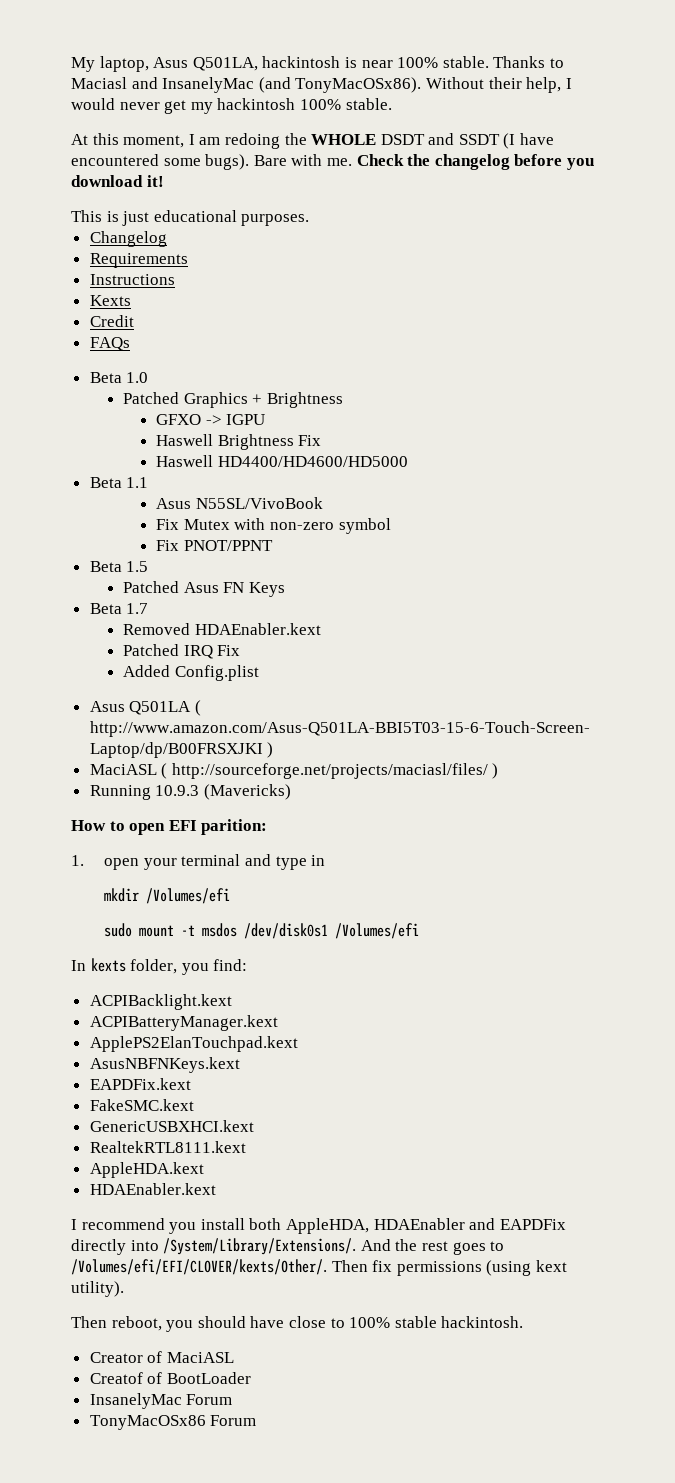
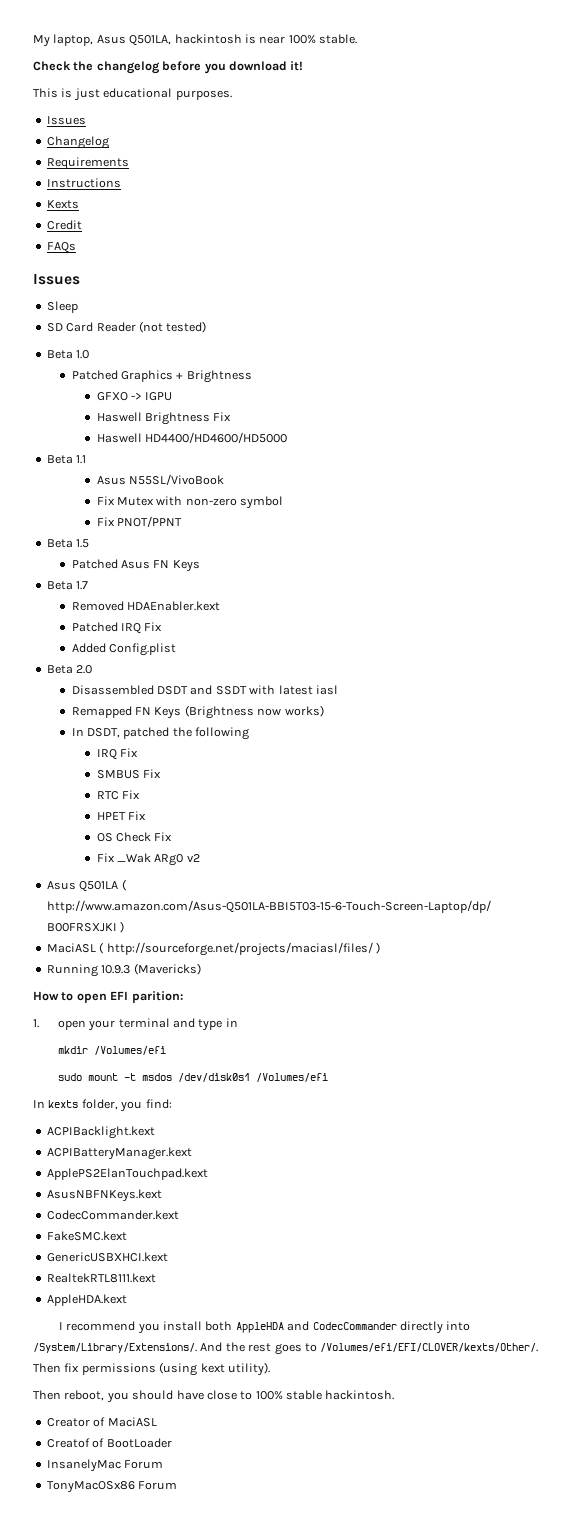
- My laptop, Asus Q501LA, hackintosh is near 100% stable. Thanks to Maciasl and InsanelyMac (and TonyMacOSx86). Without their help, I would never get my hackintosh 100% stable.
- At this moment, I am redoing the WHOLE DSDT and SSDT (I have encountered some bugs). Bare with me. Check the changelog before you download it!
+ My laptop, Asus Q501LA, hackintosh is near 100% stable.
+ Check the changelog before you download it!
  This is just educational purposes.
+ Issues
  FAQs
+ Issues
+ Sleep
+ SD Card Reader (not tested)
+ Beta 2.0
+ Disassembled DSDT and SSDT with latest iasl
+ Remapped FN Keys (Brightness now works)
+ In DSDT, patched the following
+ IRQ Fix
+ SMBUS Fix
+ RTC Fix
+ HPET Fix
+ OS Check Fix
+ Fix _Wak ARg0 v2
- EAPDFix.kext
+ CodecCommander.kext
  AppleHDA.kext
- HDAEnabler.kext
- I recommend you install both AppleHDA, HDAEnabler and EAPDFix directly into /System/Library/Extensions/.
+ I recommend you install both AppleHDA and CodecCommander directly into /System/Library/Extensions/.

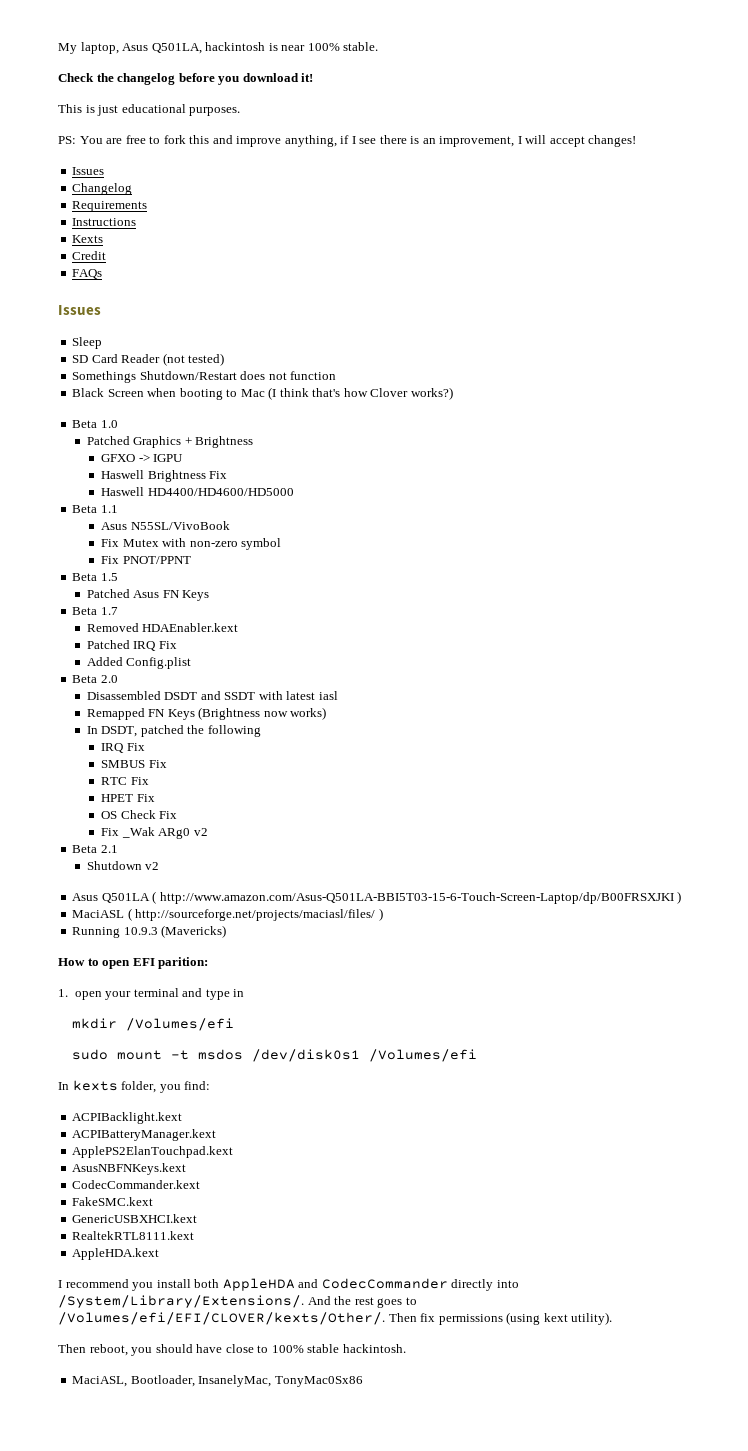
+ PS: You are free to fork this and improve anything, if I see there is an improvement, I will accept changes!
+ Somethings Shutdown/Restart does not function
+ Black Screen when booting to Mac (I think that's how Clover works?)
+ Beta 2.1
+ Shutdown v2
- Creator of MaciASL
- Creatof of BootLoader
- InsanelyMac Forum
- TonyMacOSx86 Forum
+ MaciASL, Bootloader, InsanelyMac, TonyMac0Sx86

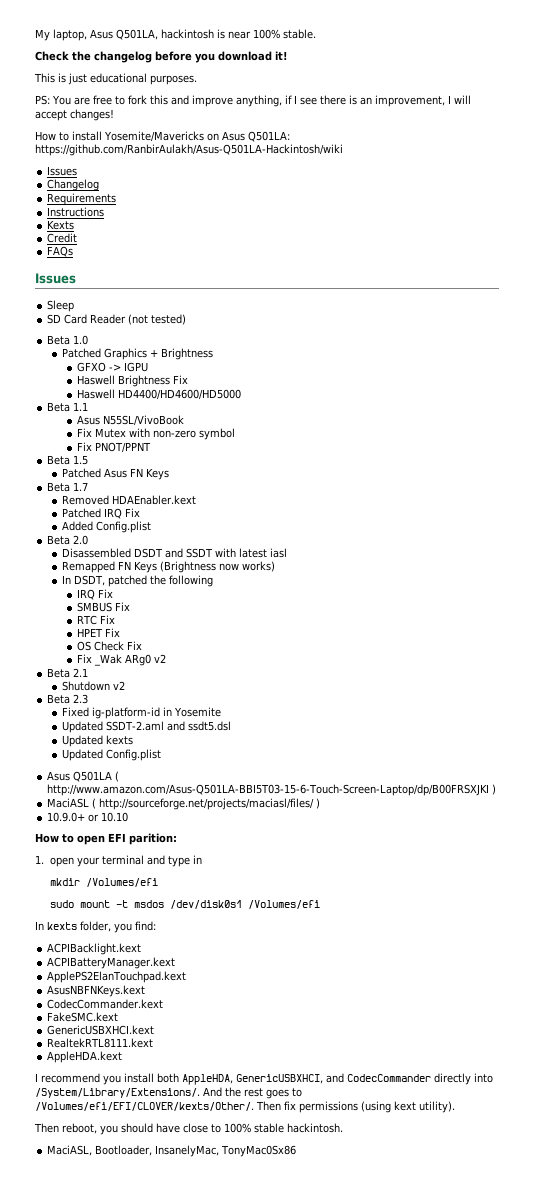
+ How to install Yosemite/Mavericks on Asus Q501LA: https://github.com/RanbirAulakh/Asus-Q501LA-Hackintosh/wiki
- Somethings Shutdown/Restart does not function
- Black Screen when booting to Mac (I think that's how Clover works?)
+ Beta 2.3
+ Fixed ig-platform-id in Yosemite
+ Updated SSDT-2.aml and ssdt5.dsl
+ Updated kexts
+ Updated Config.plist
- Running 10.9.3 (Mavericks)
+ 10.9.0+ or 10.10
- I recommend you install both AppleHDA and CodecCommander directly into /System/Library/Extensions/.
+ I recommend you install both AppleHDA, GenericUSBXHCI, and CodecCommander directly into /System/Library/Extensions/.

